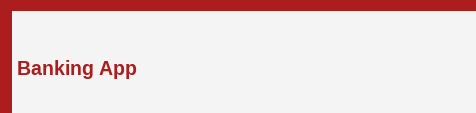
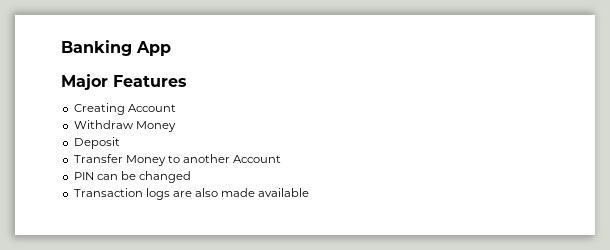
+ Major Features
+ Creating Account
+ Withdraw Money
+ Deposit
+ Transfer Money to another Account
+ PIN can be changed
+ Transaction logs are also made available

